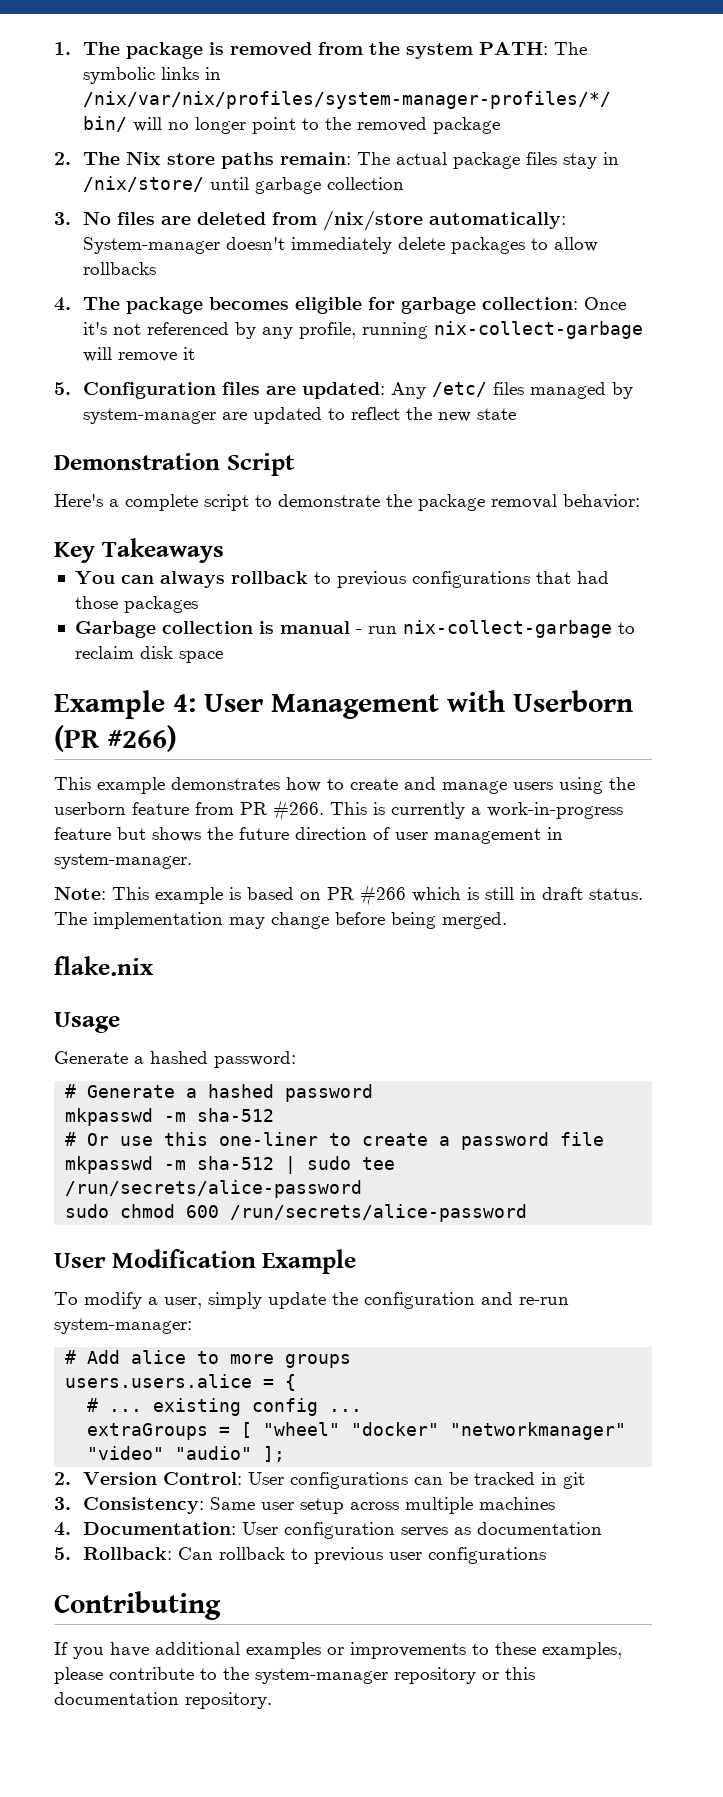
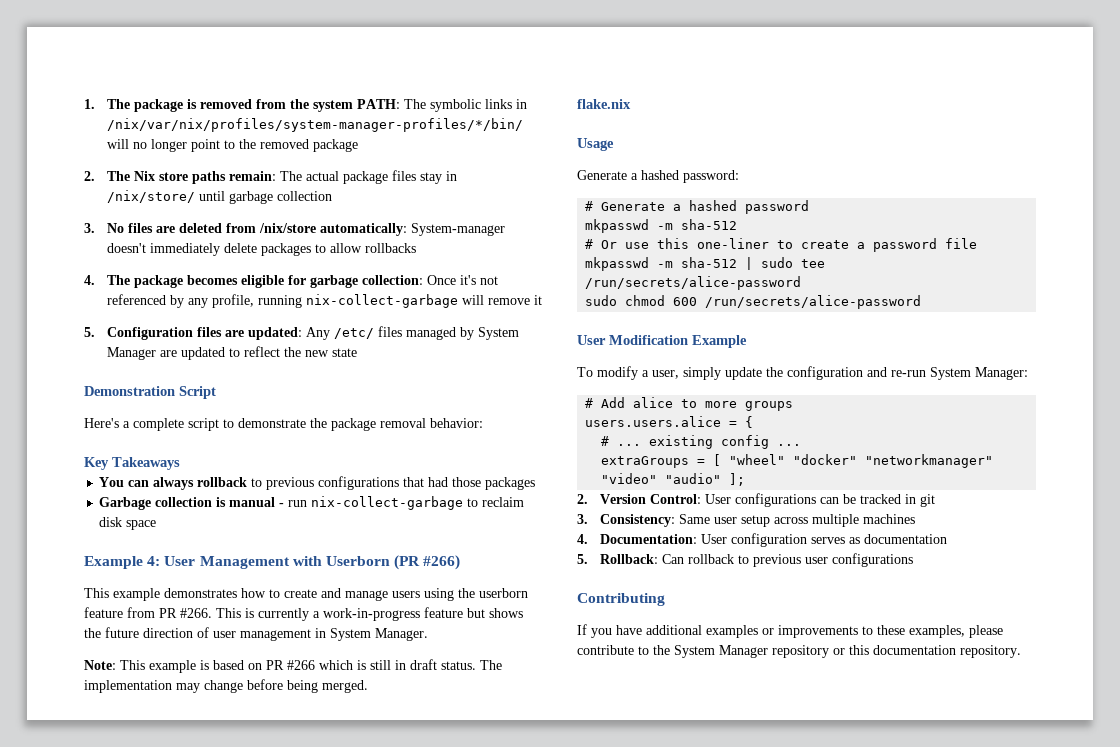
- 5. Configuration files are updated: Any /etc/ files managed by system-manager are updated to reflect the new state
+ 5. Configuration files are updated: Any /etc/ files managed by System Manager are updated to reflect the new state
- This is currently a work-in-progress feature but shows the future direction of user management in system-manager.
+ This is currently a work-in-progress feature but shows the future direction of user management in System Manager.
- To modify a user, simply update the configuration and re-run system-manager:
+ To modify a user, simply update the configuration and re-run System Manager:
- If you have additional examples or improvements to these examples, please contribute to the system-manager repository or this documentation repository.
+ If you have additional examples or improvements to these examples, please contribute to the System Manager repository or this documentation repository.

